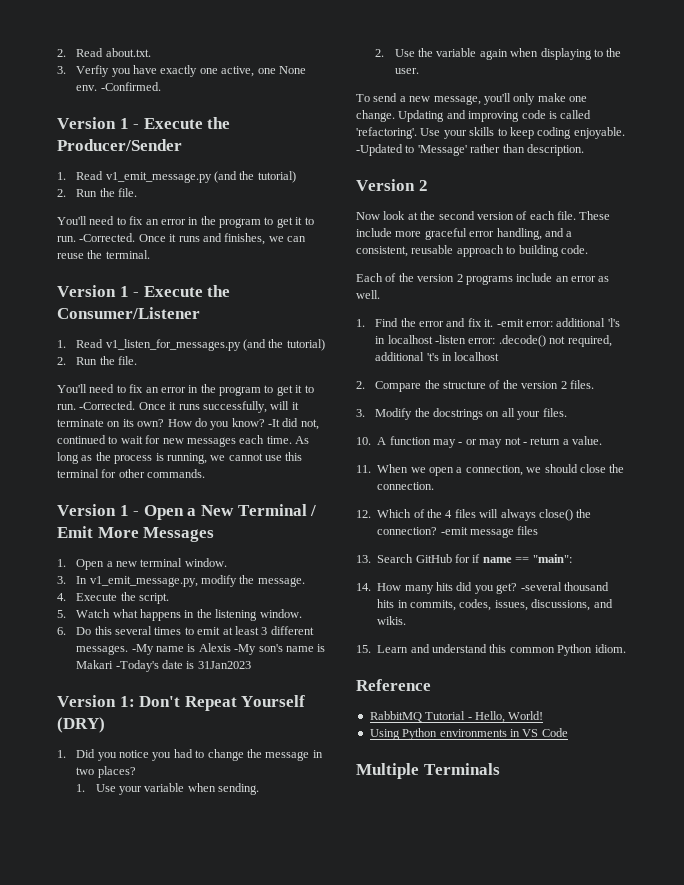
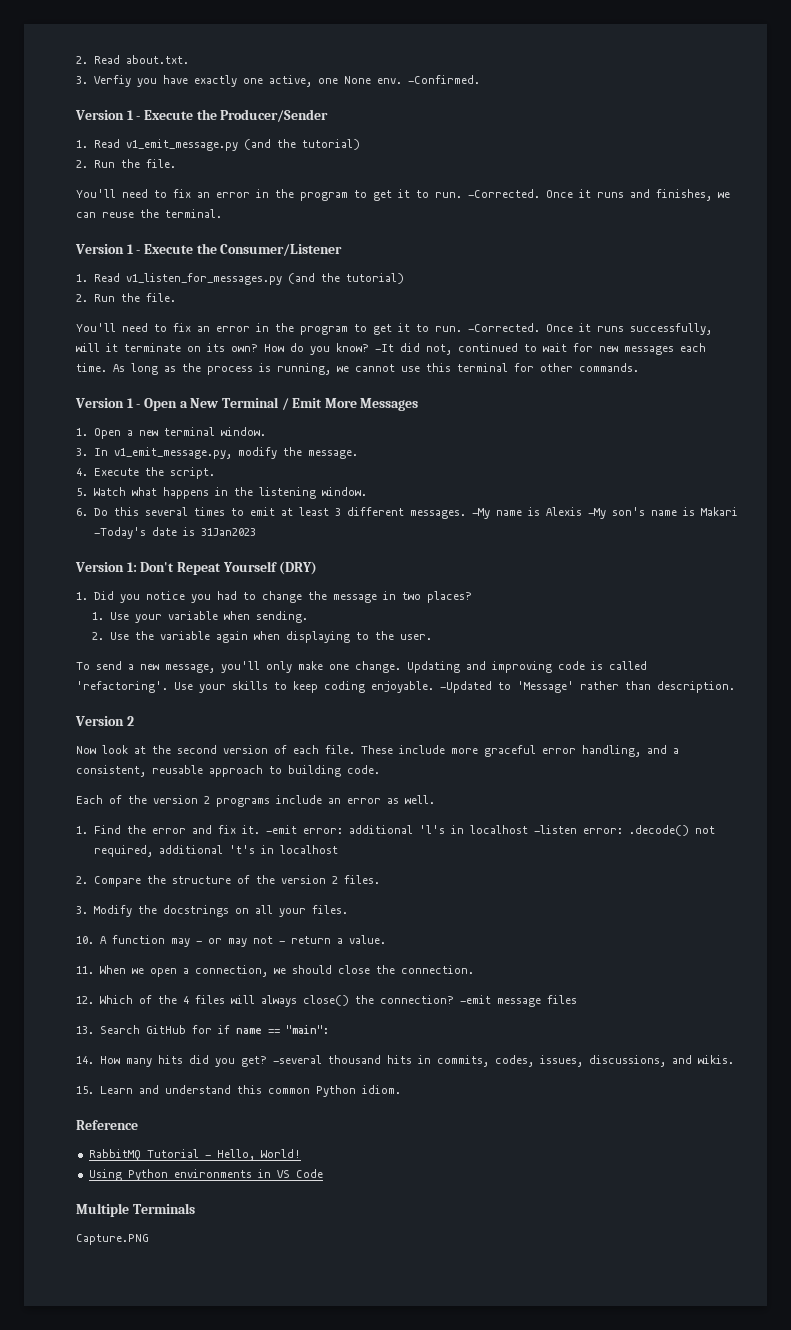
+ Capture.PNG

